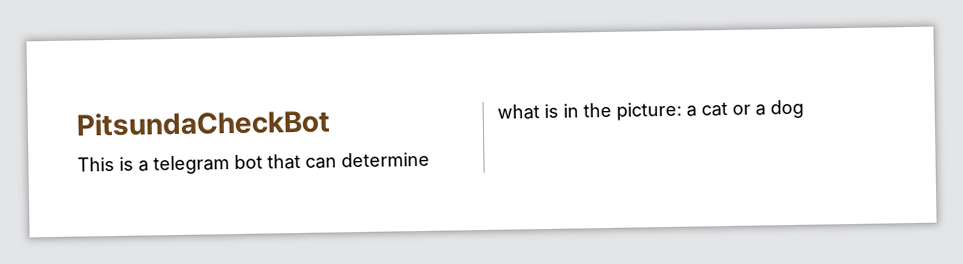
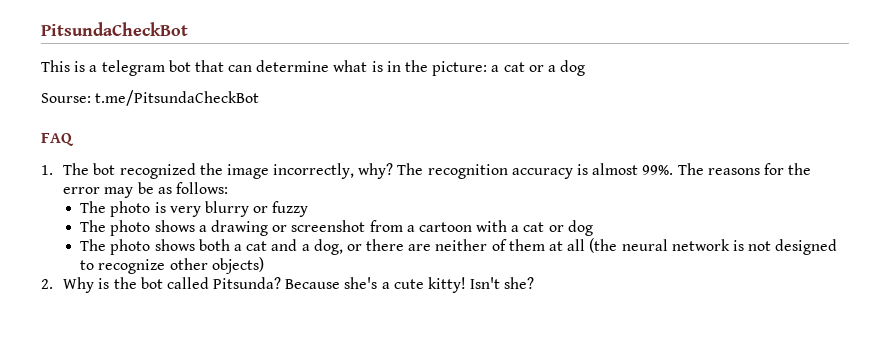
+ Sourse: t.me/PitsundaCheckBot
+ FAQ
+ 1. The bot recognized the image incorrectly, why? The recognition accuracy is almost 99%. The reasons for the error may be as follows:
+ The photo is very blurry or fuzzy
+ The photo shows a drawing or screenshot from a cartoon with a cat or dog
+ The photo shows both a cat and a dog, or there are neither of them at all (the neural network is not designed to recognize other objects)
+ 2. Why is the bot called Pitsunda? Because she's a cute kitty! Isn't she?

